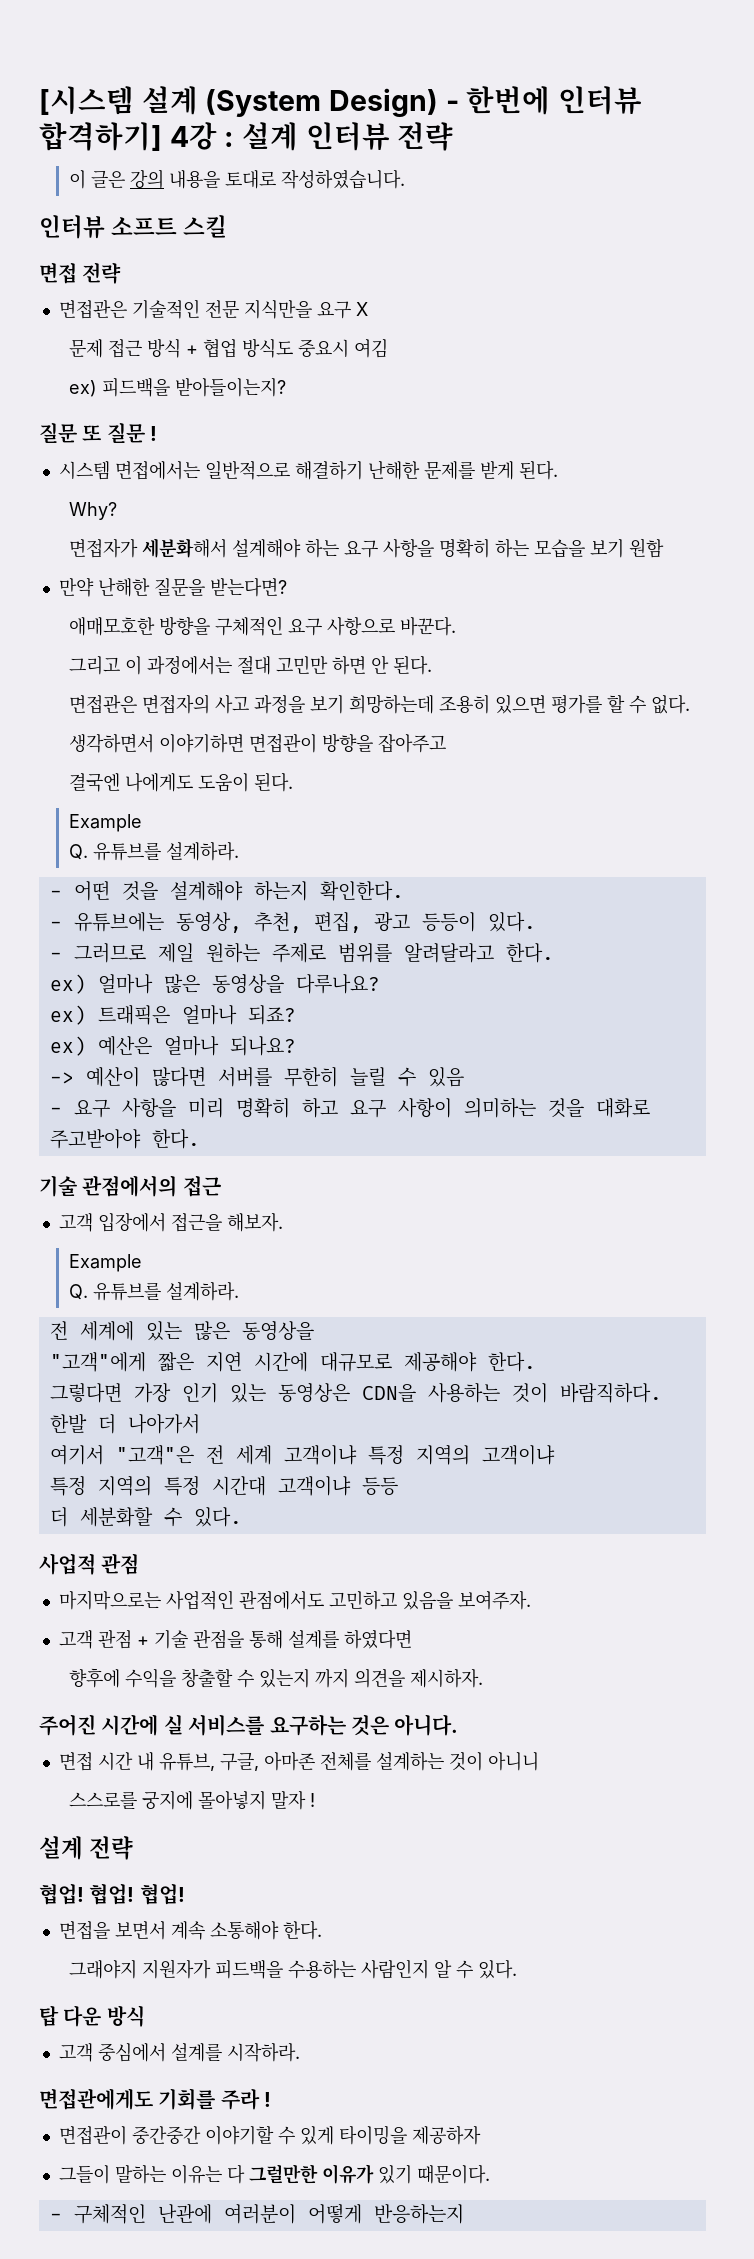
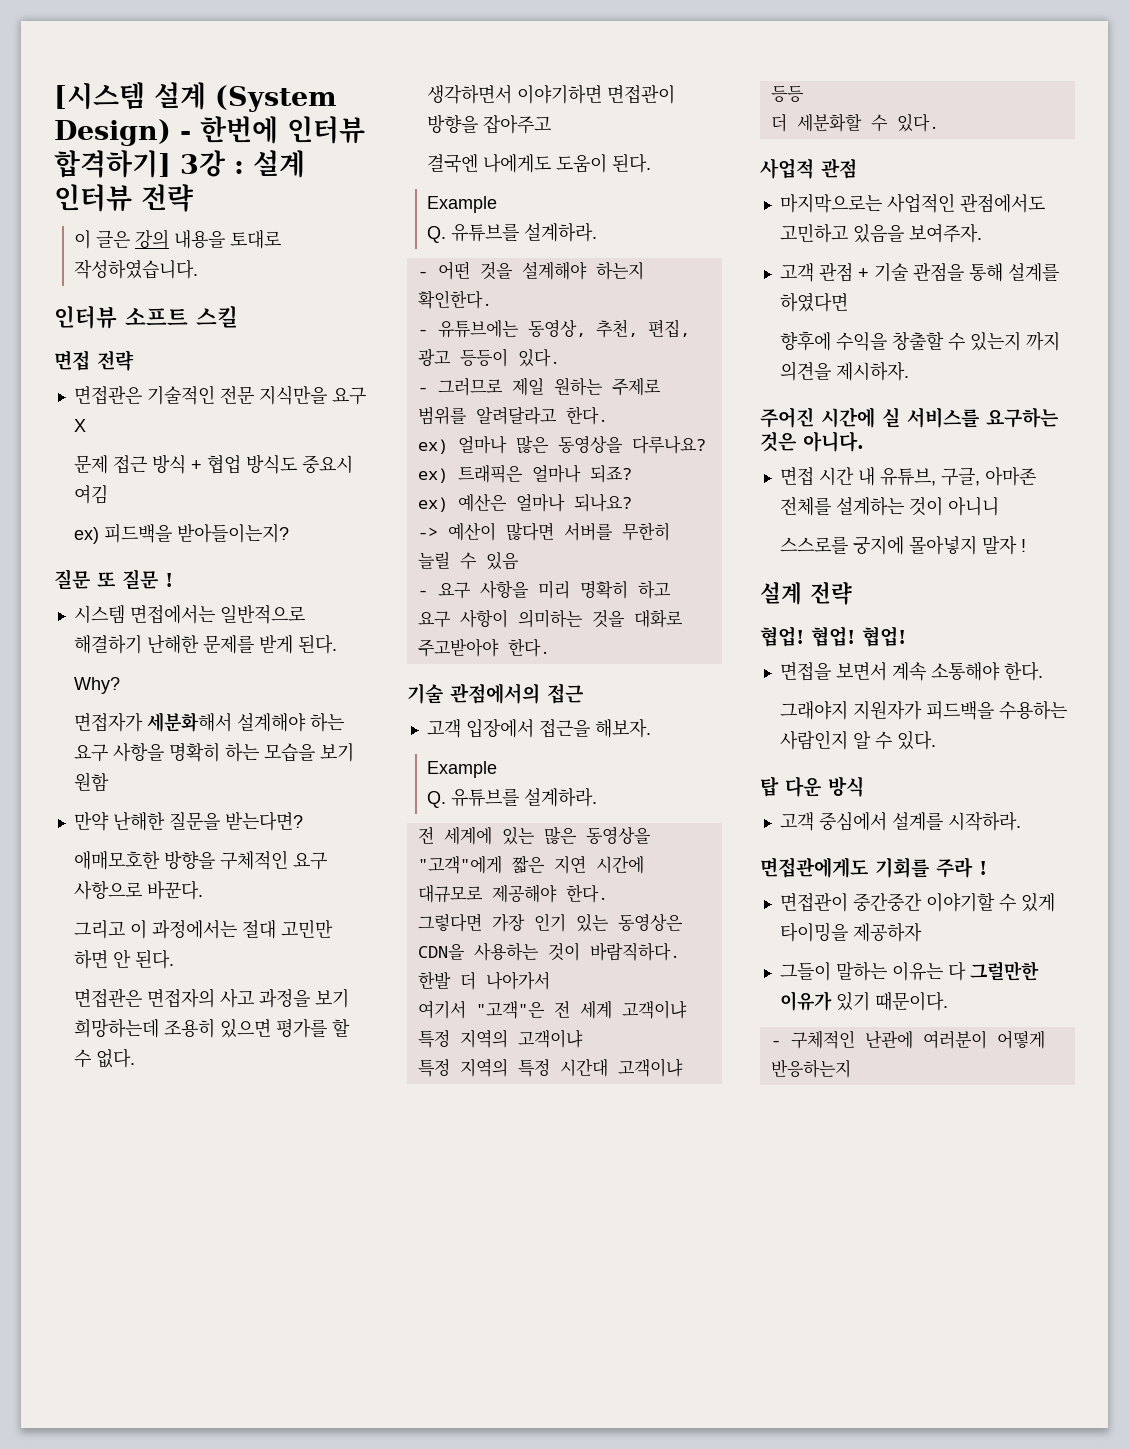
- [시스템 설계 (System Design) - 한번에 인터뷰 합격하기] 4강 : 설계 인터뷰 전략
+ [시스템 설계 (System Design) - 한번에 인터뷰 합격하기] 3강 : 설계 인터뷰 전략

